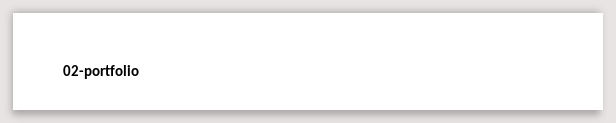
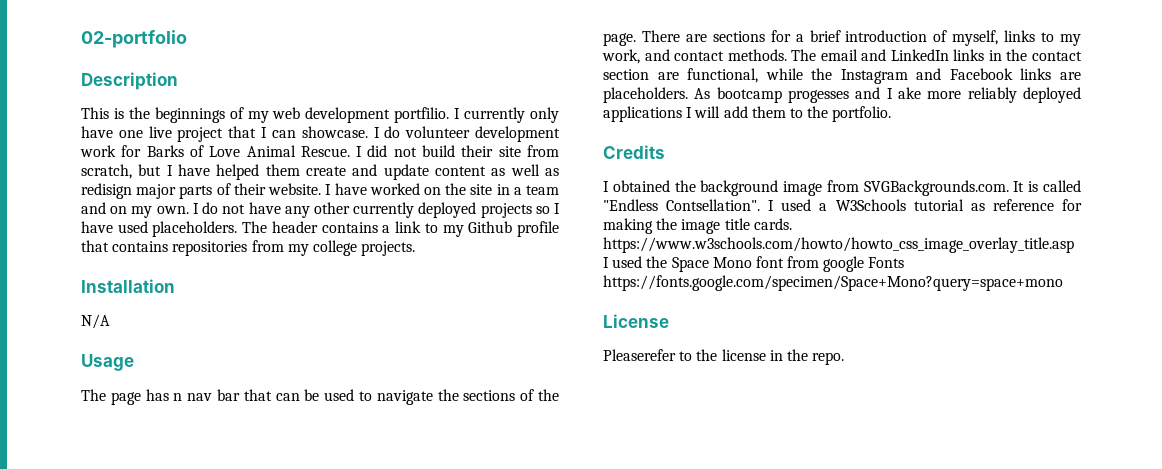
+ Description
+ This is the beginnings of my web development portfilio. I currently only have one live project that I can showcase. I do volunteer development work for Barks of Love Animal Rescue. I did not build their site from scratch, but I have helped them create and update content as well as redisign major parts of their website. I have worked on the site in a team and on my own. I do not have any other currently deployed projects so I have used placeholders. The header contains a link to my Github profile that contains repositories from my college projects.
+ Installation
+ N/A
+ Usage
+ The page has n nav bar that can be used to navigate the sections of the page. There are sections for a brief introduction of myself, links to my work, and contact methods. The email and LinkedIn links in the contact section are functional, while the Instagram and Facebook links are placeholders. As bootcamp progesses and I ake more reliably deployed applications I will add them to the portfolio.
+ Credits
+ I obtained the background image from SVGBackgrounds.com. It is called "Endless Contsellation". I used a W3Schools tutorial as reference for making the image title cards. https://www.w3schools.com/howto/howto_css_image_overlay_title.asp I used the Space Mono font from google Fonts https://fonts.google.com/specimen/Space+Mono?query=space+mono
+ License
+ Pleaserefer to the license in the repo.

